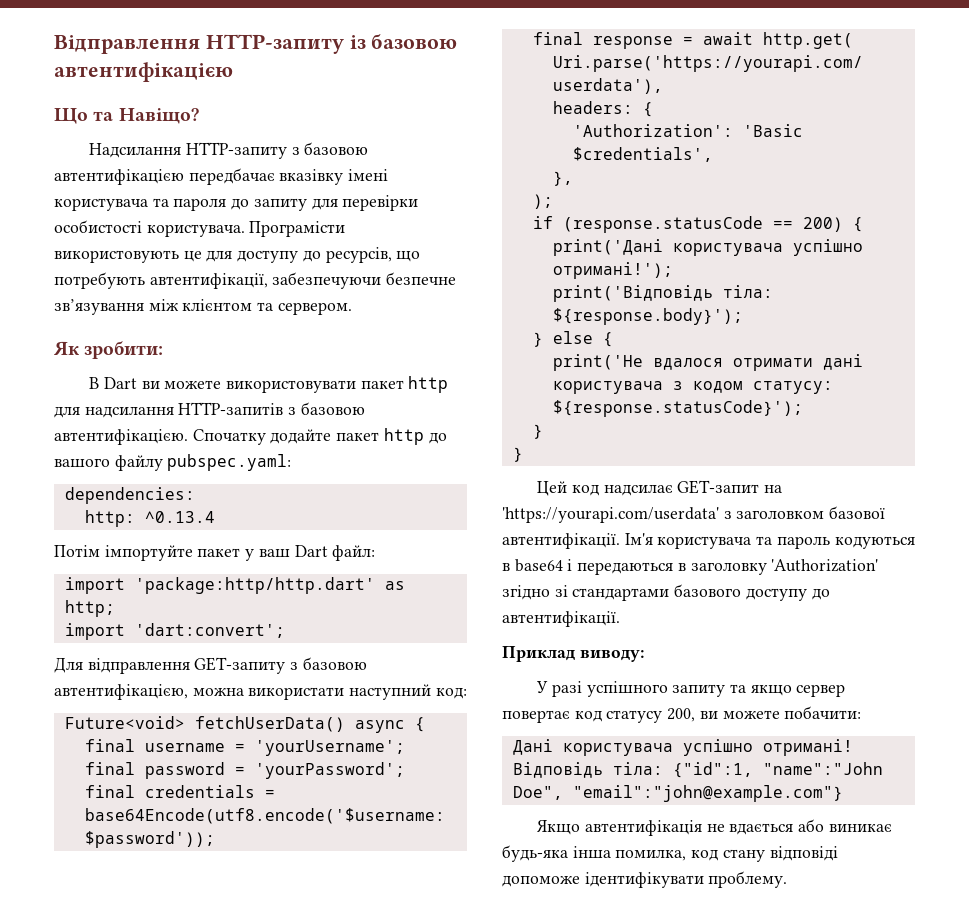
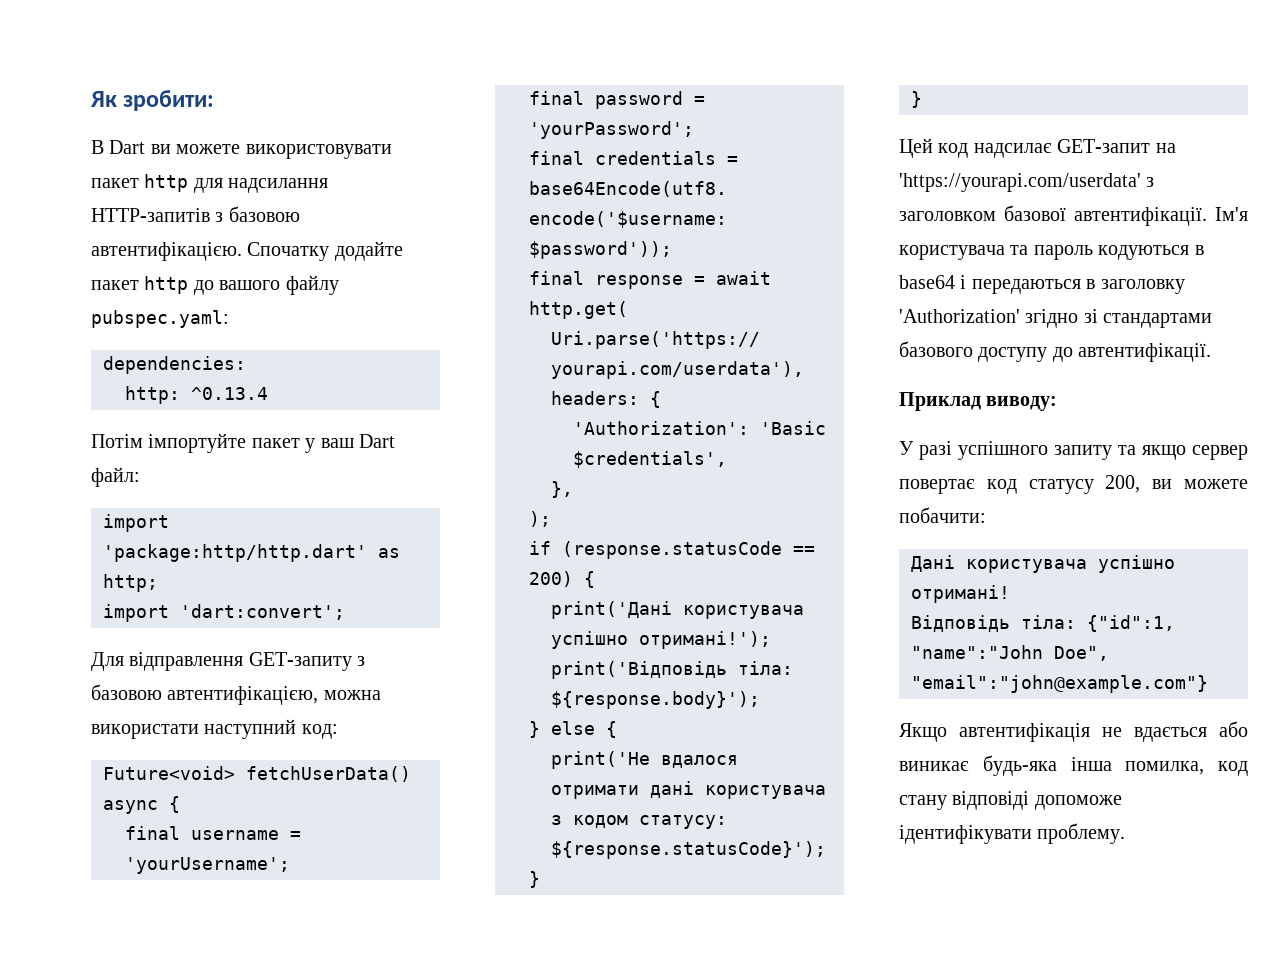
- Відправлення HTTP-запиту із базовою автентифікацією
- Що та Навіщо?
- Надсилання HTTP-запиту з базовою автентифікацією передбачає вказівку імені користувача та пароля до запиту для перевірки особистості користувача. Програмісти використовують це для доступу до ресурсів, що потребують автентифікації, забезпечуючи безпечне зв’язування між клієнтом та сервером.

